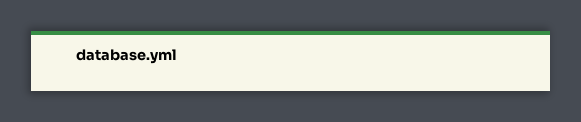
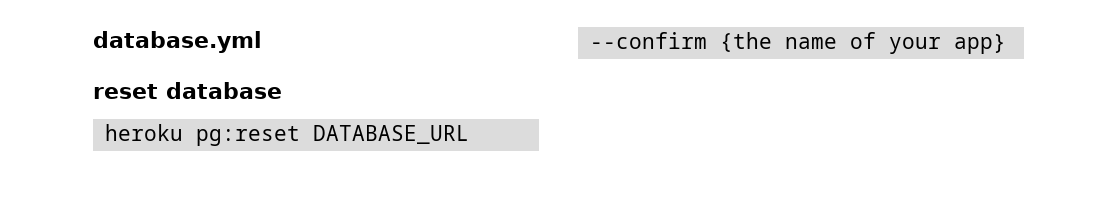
+ reset database
+ heroku pg:reset DATABASE_URL --confirm {the name of your app}

